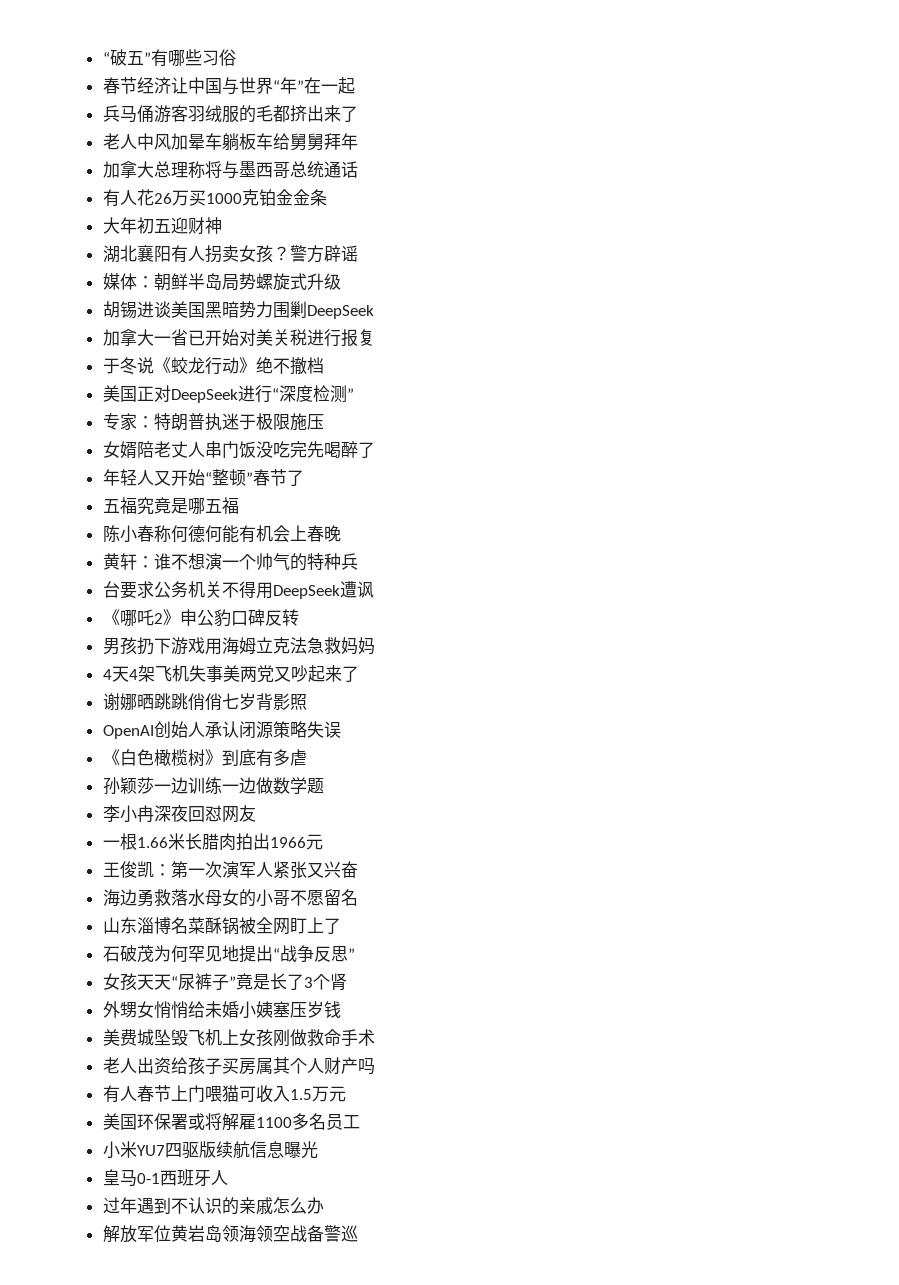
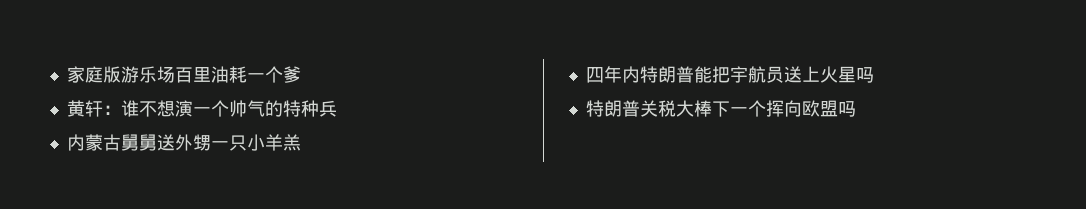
- “破五”有哪些习俗
- 春节经济让中国与世界“年”在一起
- 兵马俑游客羽绒服的毛都挤出来了
- 老人中风加晕车躺板车给舅舅拜年
- 加拿大总理称将与墨西哥总统通话
- 有人花26万买1000克铂金金条
- 大年初五迎财神
- 湖北襄阳有人拐卖女孩？警方辟谣
- 媒体：朝鲜半岛局势螺旋式升级
- 胡锡进谈美国黑暗势力围剿DeepSeek
- 加拿大一省已开始对美关税进行报复
- 于冬说《蛟龙行动》绝不撤档
- 美国正对DeepSeek进行“深度检测”
- 专家：特朗普执迷于极限施压
- 女婿陪老丈人串门饭没吃完先喝醉了
- 年轻人又开始“整顿”春节了
- 五福究竟是哪五福
- 陈小春称何德何能有机会上春晚
+ 家庭版游乐场百里油耗一个爹
- 台要求公务机关不得用DeepSeek遭讽
- 《哪吒2》申公豹口碑反转
- 男孩扔下游戏用海姆立克法急救妈妈
- 4天4架飞机失事美两党又吵起来了
- 谢娜晒跳跳俏俏七岁背影照
- OpenAI创始人承认闭源策略失误
- 《白色橄榄树》到底有多虐
- 孙颖莎一边训练一边做数学题
- 李小冉深夜回怼网友
- 一根1.66米长腊肉拍出1966元
- 王俊凯：第一次演军人紧张又兴奋
- 海边勇救落水母女的小哥不愿留名
- 山东淄博名菜酥锅被全网盯上了
- 石破茂为何罕见地提出“战争反思”
- 女孩天天“尿裤子”竟是长了3个肾
- 外甥女悄悄给未婚小姨塞压岁钱
- 美费城坠毁飞机上女孩刚做救命手术
- 老人出资给孩子买房属其个人财产吗
- 有人春节上门喂猫可收入1.5万元
- 美国环保署或将解雇1100多名员工
- 小米YU7四驱版续航信息曝光
- 皇马0-1西班牙人
- 过年遇到不认识的亲戚怎么办
- 解放军位黄岩岛领海领空战备警巡
+ 内蒙古舅舅送外甥一只小羊羔
+ 四年内特朗普能把宇航员送上火星吗
+ 特朗普关税大棒下一个挥向欧盟吗

